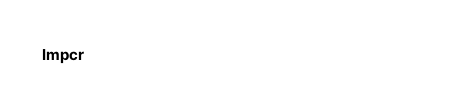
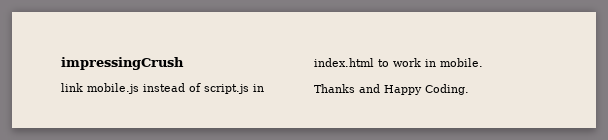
- Impcr
+ impressingCrush
+ link mobile.js instead of script.js in index.html to work in mobile.
+ Thanks and Happy Coding.

